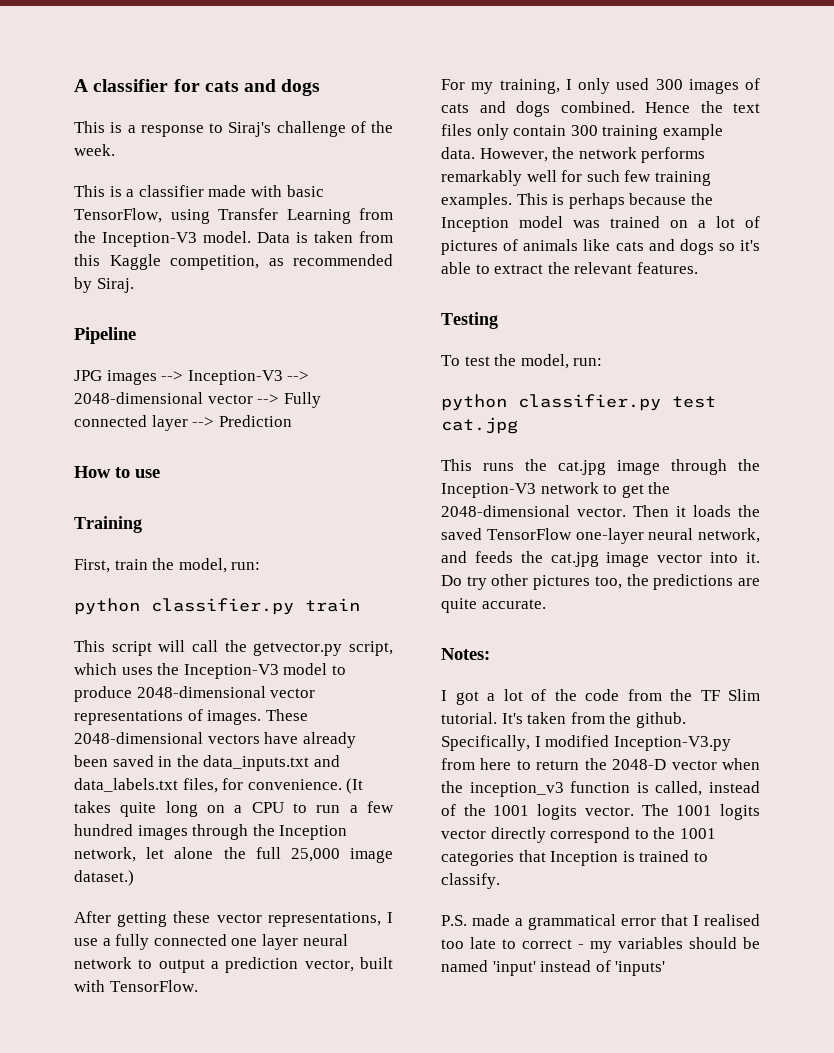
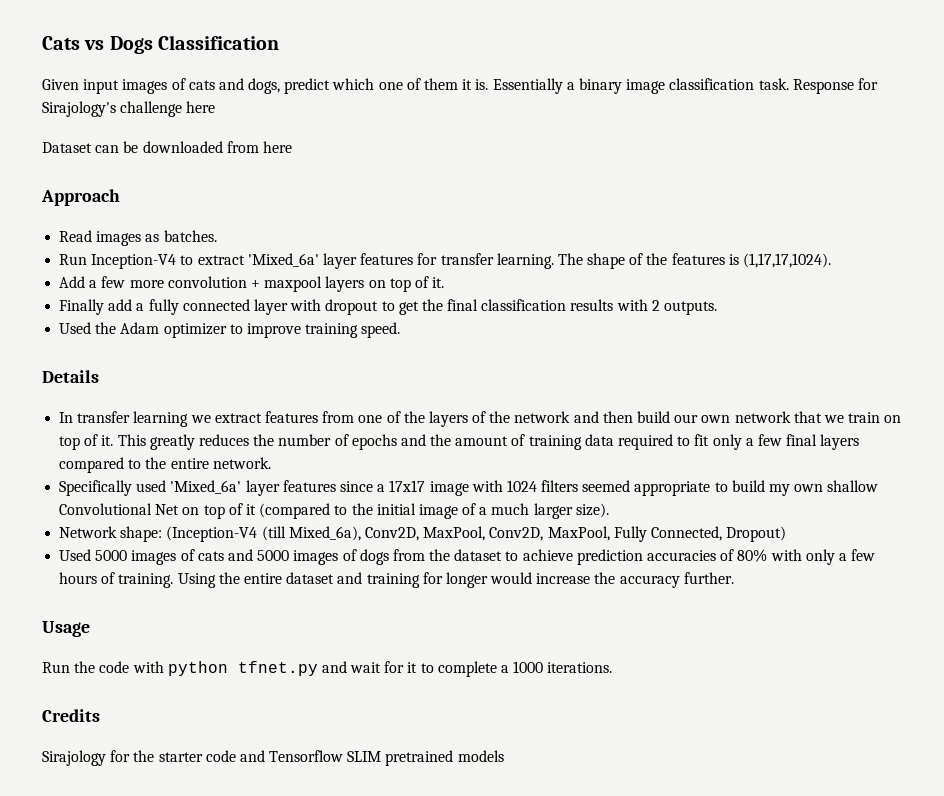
- A classifier for cats and dogs
- This is a response to Siraj's challenge of the week.
- This is a classifier made with basic TensorFlow, using Transfer Learning from the Inception-V3 model. Data is taken from this Kaggle competition, as recommended by Siraj.
- Pipeline
- JPG images --> Inception-V3 --> 2048-dimensional vector --> Fully connected layer --> Prediction
- How to use
- Training
- First, train the model, run:
- python classifier.py train
- This script will call the getvector.py script, which uses the Inception-V3 model to produce 2048-dimensional vector representations of images. These 2048-dimensional vectors have already been saved in the data_inputs.txt and data_labels.txt files, for convenience. (It takes quite long on a CPU to run a few hundred images through the Inception network, let alone the full 25,000 image dataset.)
- After getting these vector representations, I use a fully connected one layer neural network to output a prediction vector, built with TensorFlow.
- For my training, I only used 300 images of cats and dogs combined. Hence the text files only contain 300 training example data. However, the network performs remarkably well for such few training examples. This is perhaps because the Inception model was trained on a lot of pictures of animals like cats and dogs so it's able to extract the relevant features.
- Testing
- To test the model, run:
- python classifier.py test cat.jpg
- This runs the cat.jpg image through the Inception-V3 network to get the 2048-dimensional vector. Then it loads the saved TensorFlow one-layer neural network, and feeds the cat.jpg image vector into it. Do try other pictures too, the predictions are quite accurate.
- Notes:
- I got a lot of the code from the TF Slim tutorial. It's taken from the github. Specifically, I modified Inception-V3.py from here to return the 2048-D vector when the inception_v3 function is called, instead of the 1001 logits vector. The 1001 logits vector directly correspond to the 1001 categories that Inception is trained to classify.
- P.S. made a grammatical error that I realised too late to correct - my variables should be named 'input' instead of 'inputs'
+ Cats vs Dogs Classification
+ Given input images of cats and dogs, predict which one of them it is. Essentially a binary image classification task. Response for Sirajology's challenge here
+ Dataset can be downloaded from here
+ Approach
+ Read images as batches.
+ Run Inception-V4 to extract 'Mixed_6a' layer features for transfer learning. The shape of the features is (1,17,17,1024).
+ Add a few more convolution + maxpool layers on top of it.
+ Finally add a fully connected layer with dropout to get the final classification results with 2 outputs.
+ Used the Adam optimizer to improve training speed.
+ Details
+ In transfer learning we extract features from one of the layers of the network and then build our own network that we train on top of it. This greatly reduces the number of epochs and the amount of training data required to fit only a few final layers compared to the entire network.
+ Specifically used 'Mixed_6a' layer features since a 17x17 image with 1024 filters seemed appropriate to build my own shallow Convolutional Net on top of it (compared to the initial image of a much larger size).
+ Network shape: (Inception-V4 (till Mixed_6a), Conv2D, MaxPool, Conv2D, MaxPool, Fully Connected, Dropout)
+ Used 5000 images of cats and 5000 images of dogs from the dataset to achieve prediction accuracies of 80% with only a few hours of training. Using the entire dataset and training for longer would increase the accuracy further.
+ Usage
+ Run the code with python tfnet.py and wait for it to complete a 1000 iterations.
+ Credits
+ Sirajology for the starter code and Tensorflow SLIM pretrained models

